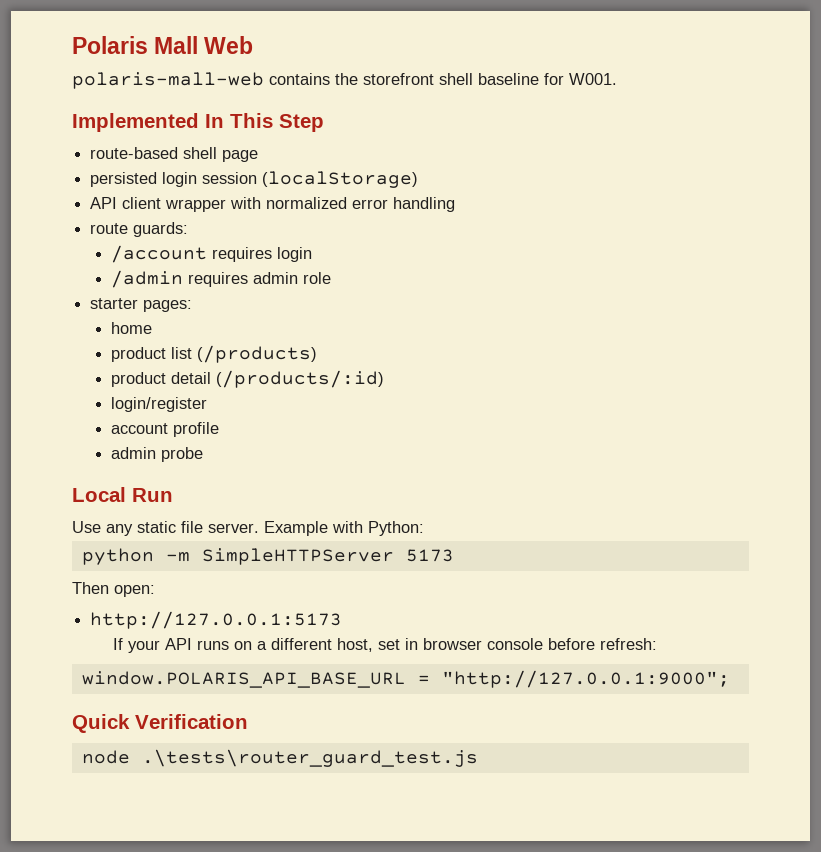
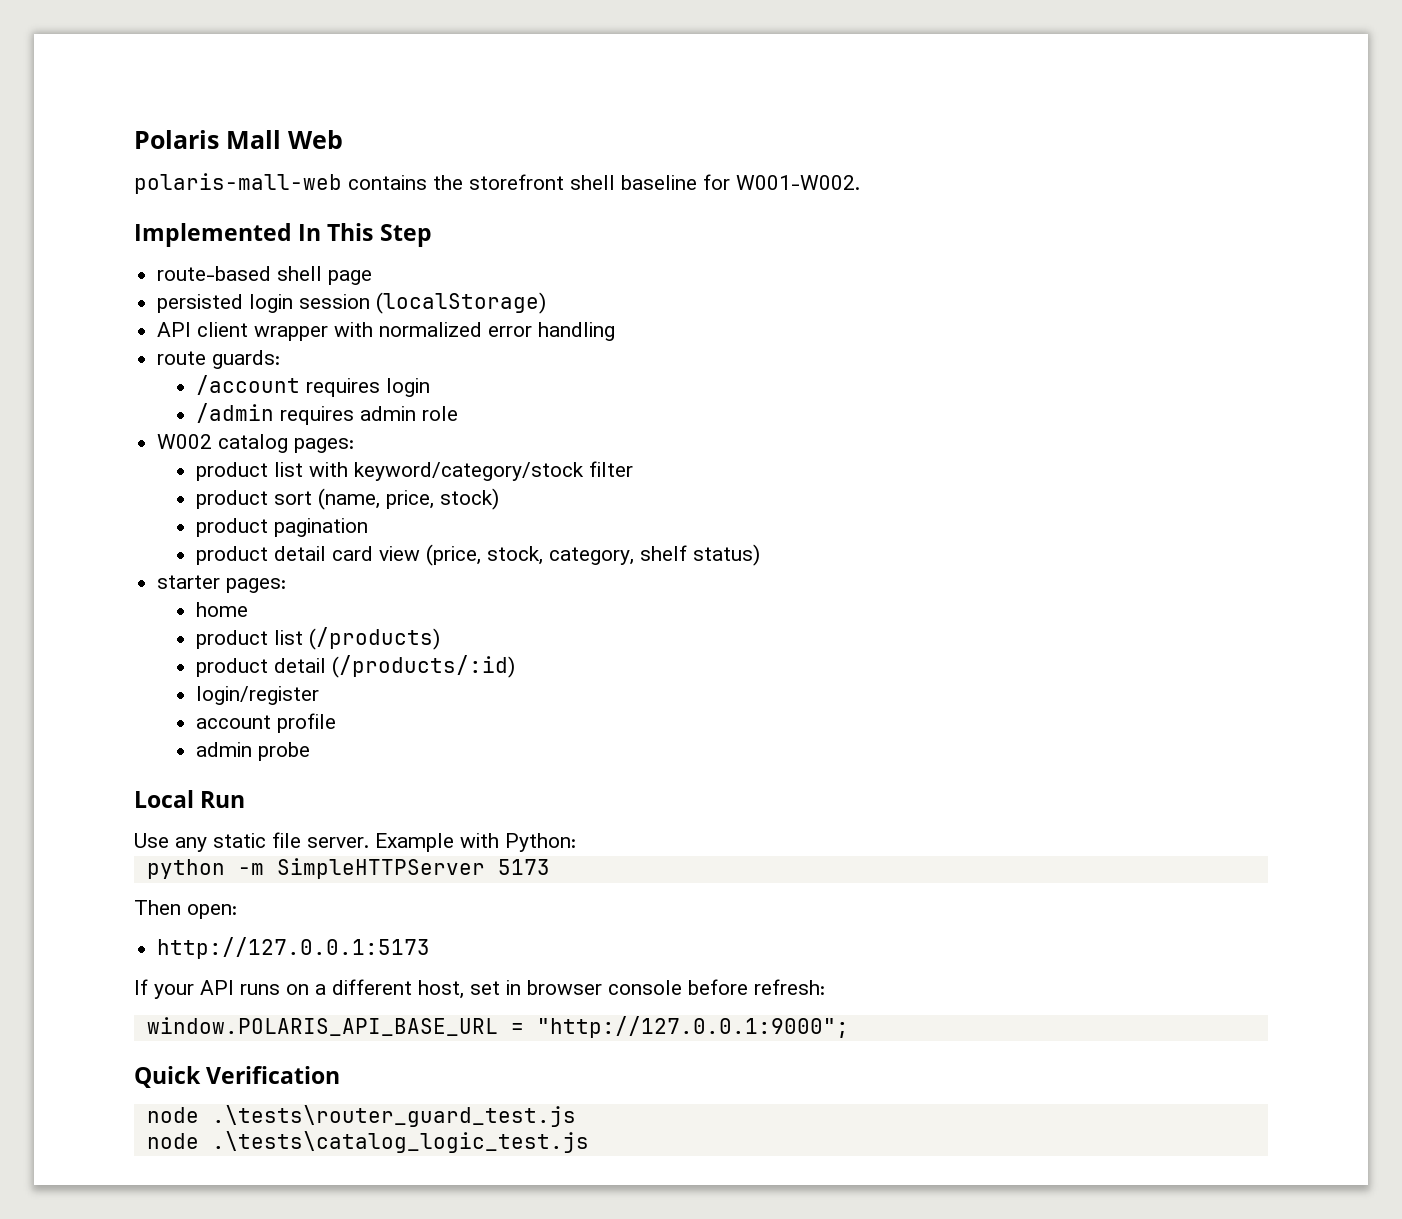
- polaris-mall-web contains the storefront shell baseline for W001.
+ polaris-mall-web contains the storefront shell baseline for W001-W002.
+ W002 catalog pages:
+ product list with keyword/category/stock filter
+ product sort (name, price, stock)
+ product pagination
+ product detail card view (price, stock, category, shelf status)
+ node .\tests\catalog_logic_test.js

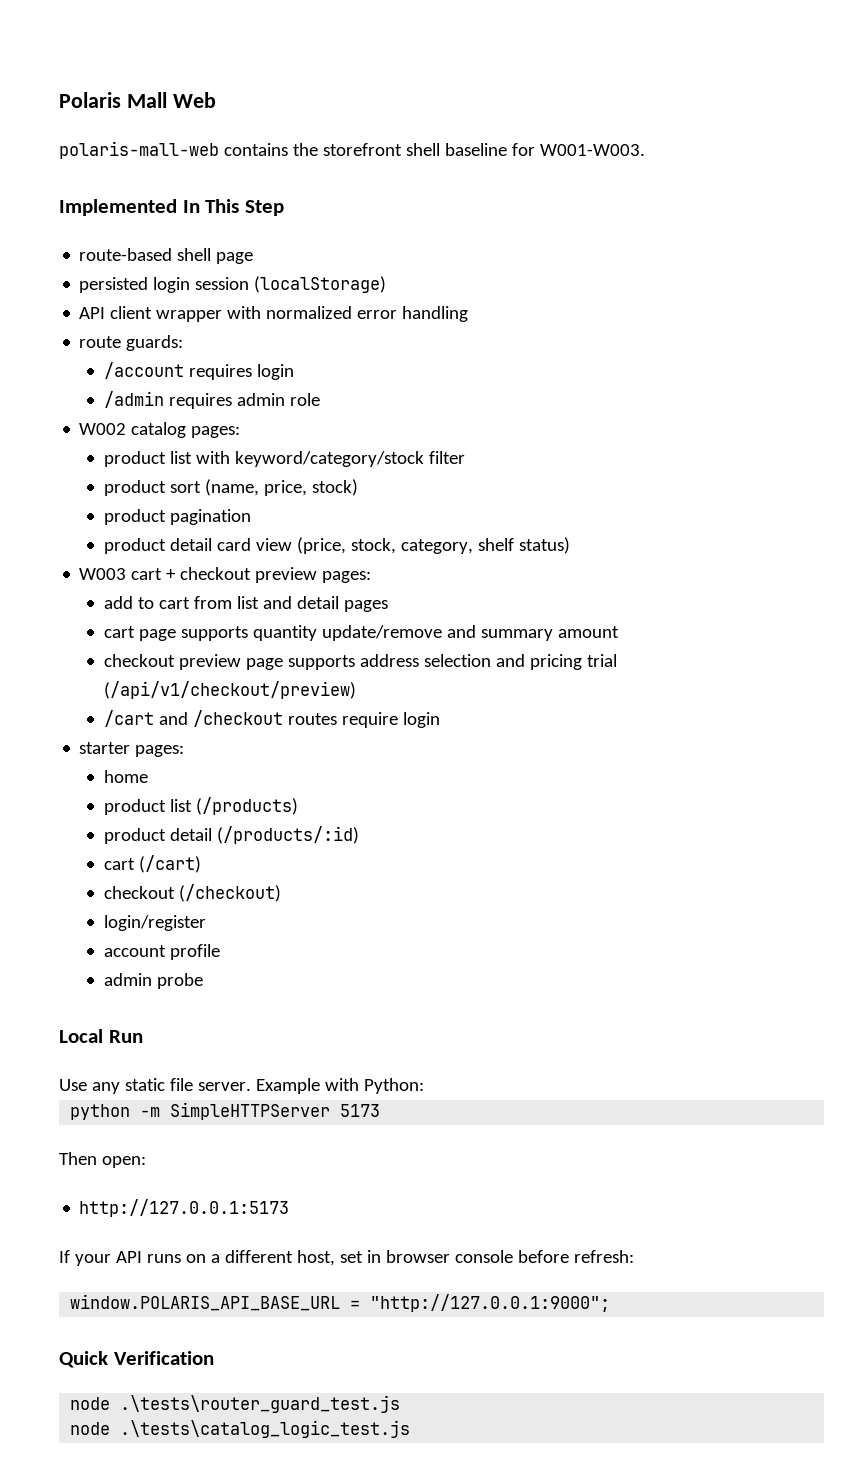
- polaris-mall-web contains the storefront shell baseline for W001-W002.
+ polaris-mall-web contains the storefront shell baseline for W001-W003.
+ W003 cart + checkout preview pages:
+ add to cart from list and detail pages
+ cart page supports quantity update/remove and summary amount
+ checkout preview page supports address selection and pricing trial (/api/v1/checkout/preview)
+ /cart and /checkout routes require login
+ cart (/cart)
+ checkout (/checkout)

